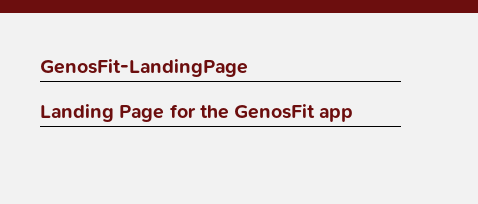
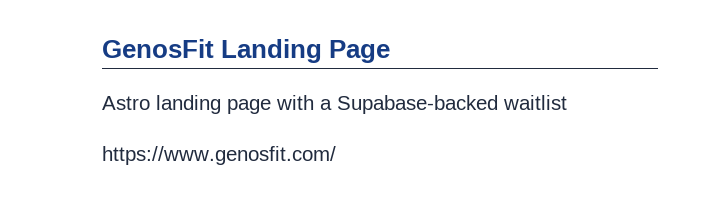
- GenosFit-LandingPage
- Landing Page for the GenosFit app
+ GenosFit Landing Page
+ Astro landing page with a Supabase-backed waitlist
+ https://www.genosfit.com/

